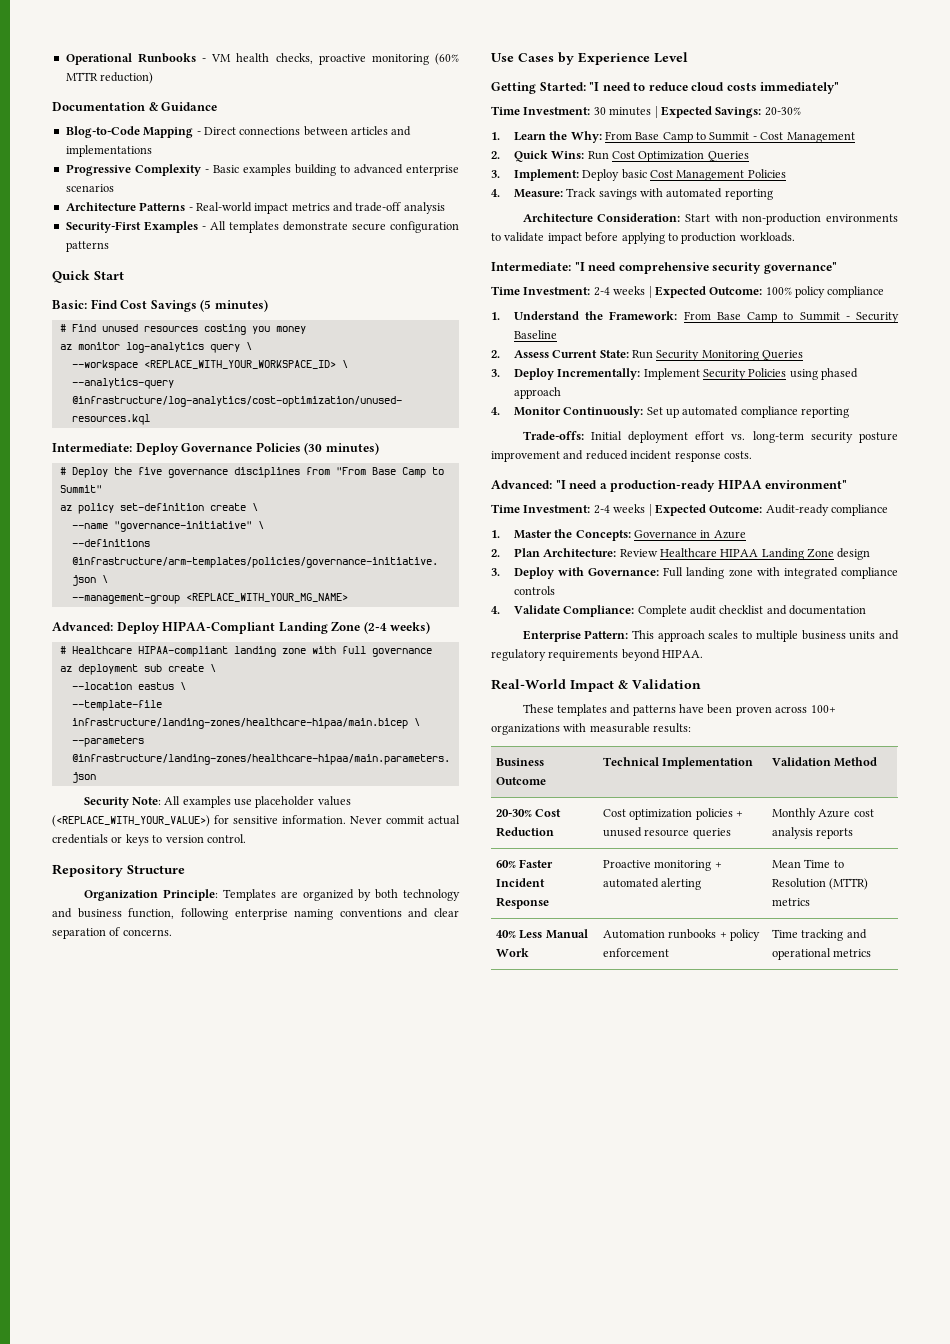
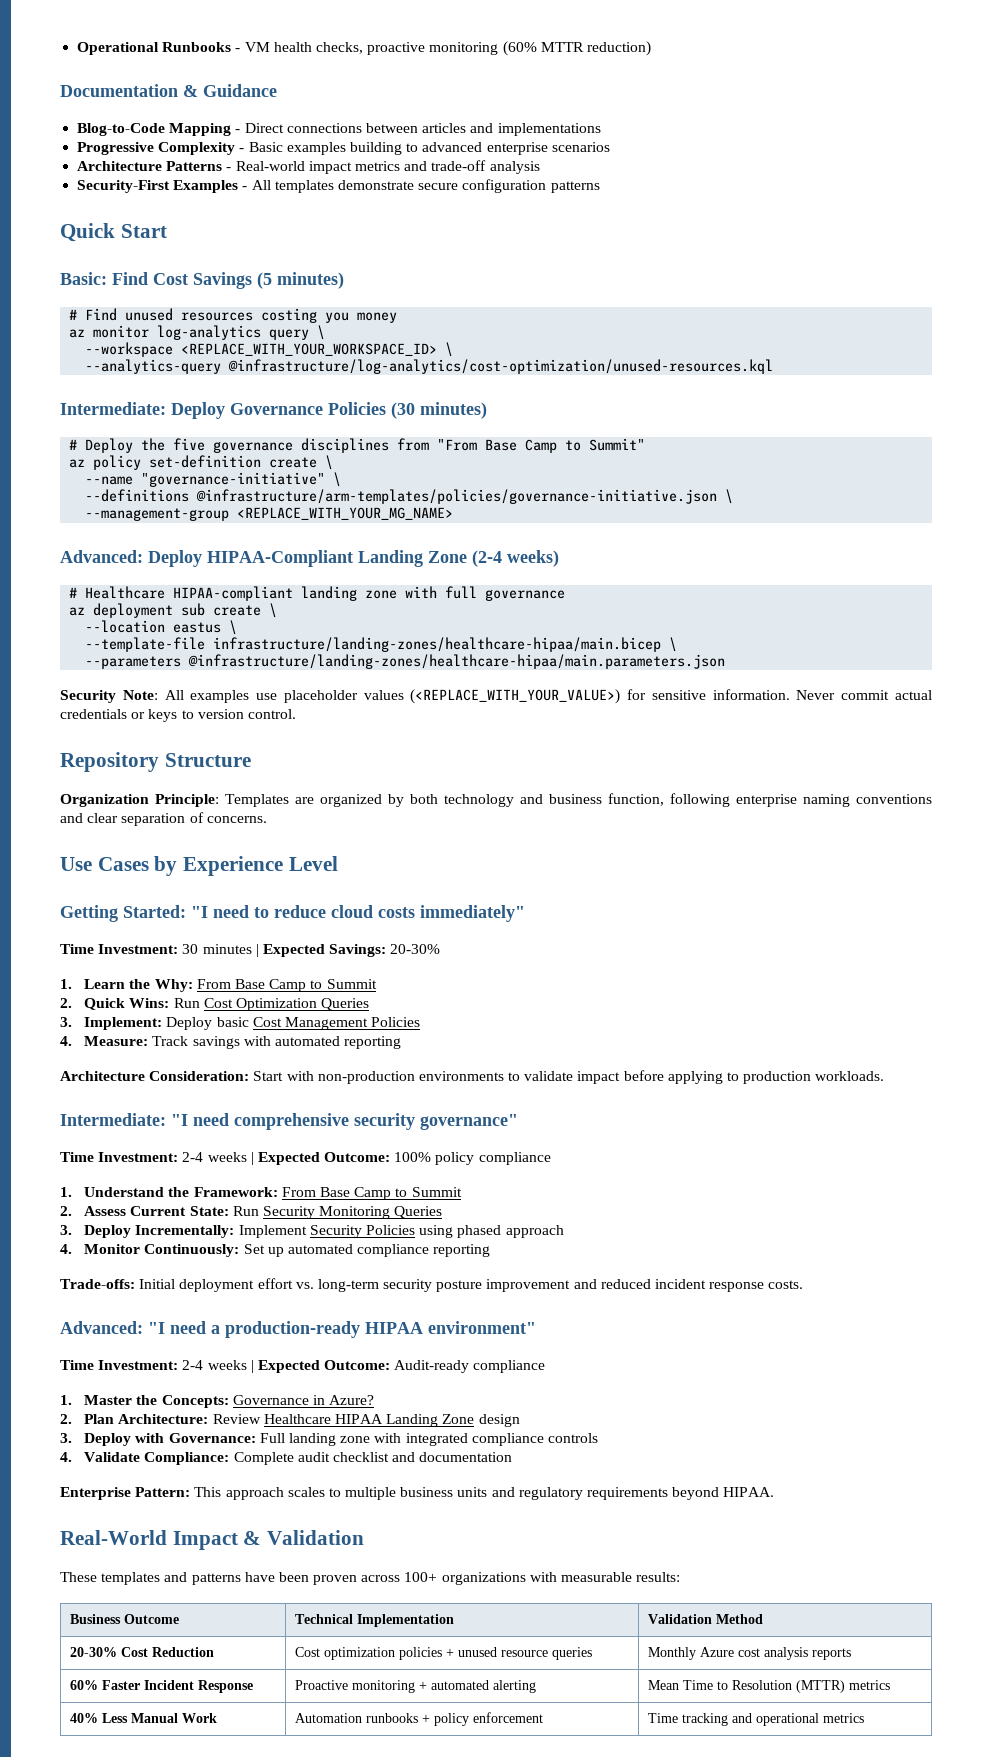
- 1. Learn the Why: From Base Camp to Summit - Cost Management
+ 1. Learn the Why: From Base Camp to Summit
- 1. Understand the Framework: From Base Camp to Summit - Security Baseline
+ 1. Understand the Framework: From Base Camp to Summit
- 1. Master the Concepts: Governance in Azure
+ 1. Master the Concepts: Governance in Azure?

